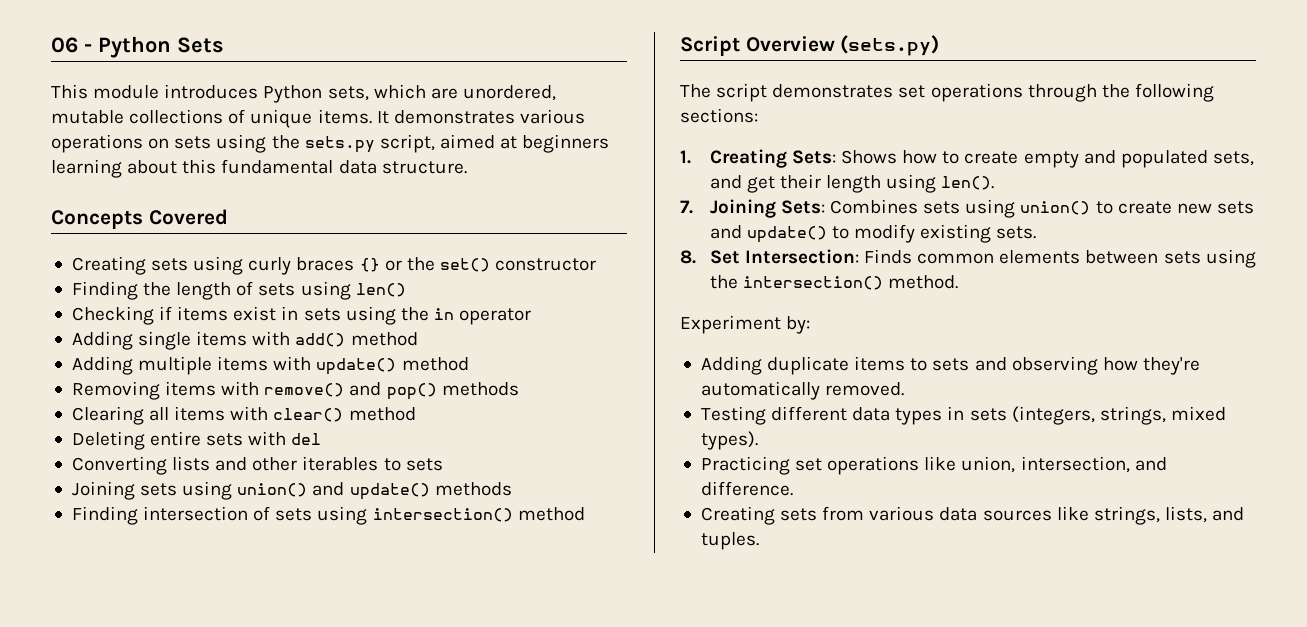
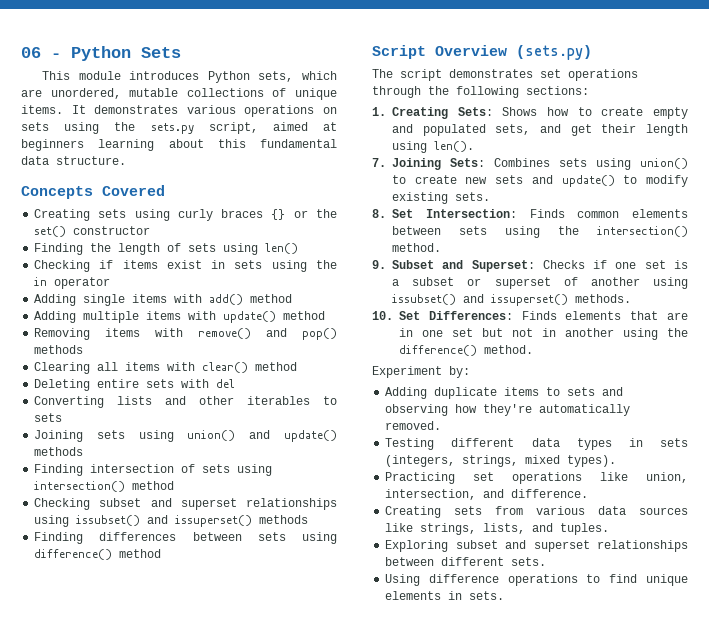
+ Checking subset and superset relationships using issubset() and issuperset() methods
+ Finding differences between sets using difference() method
+ 9. Subset and Superset: Checks if one set is a subset or superset of another using issubset() and issuperset() methods.
+ 10. Set Differences: Finds elements that are in one set but not in another using the difference() method.
+ Exploring subset and superset relationships between different sets.
+ Using difference operations to find unique elements in sets.

